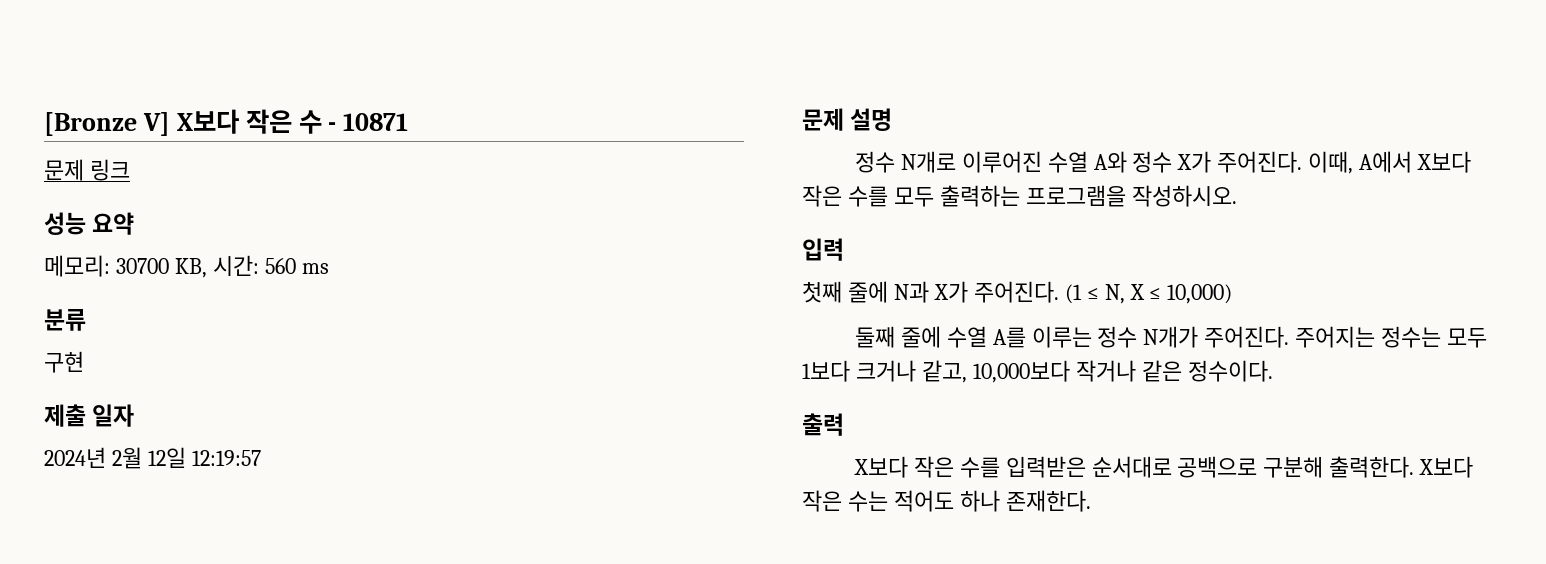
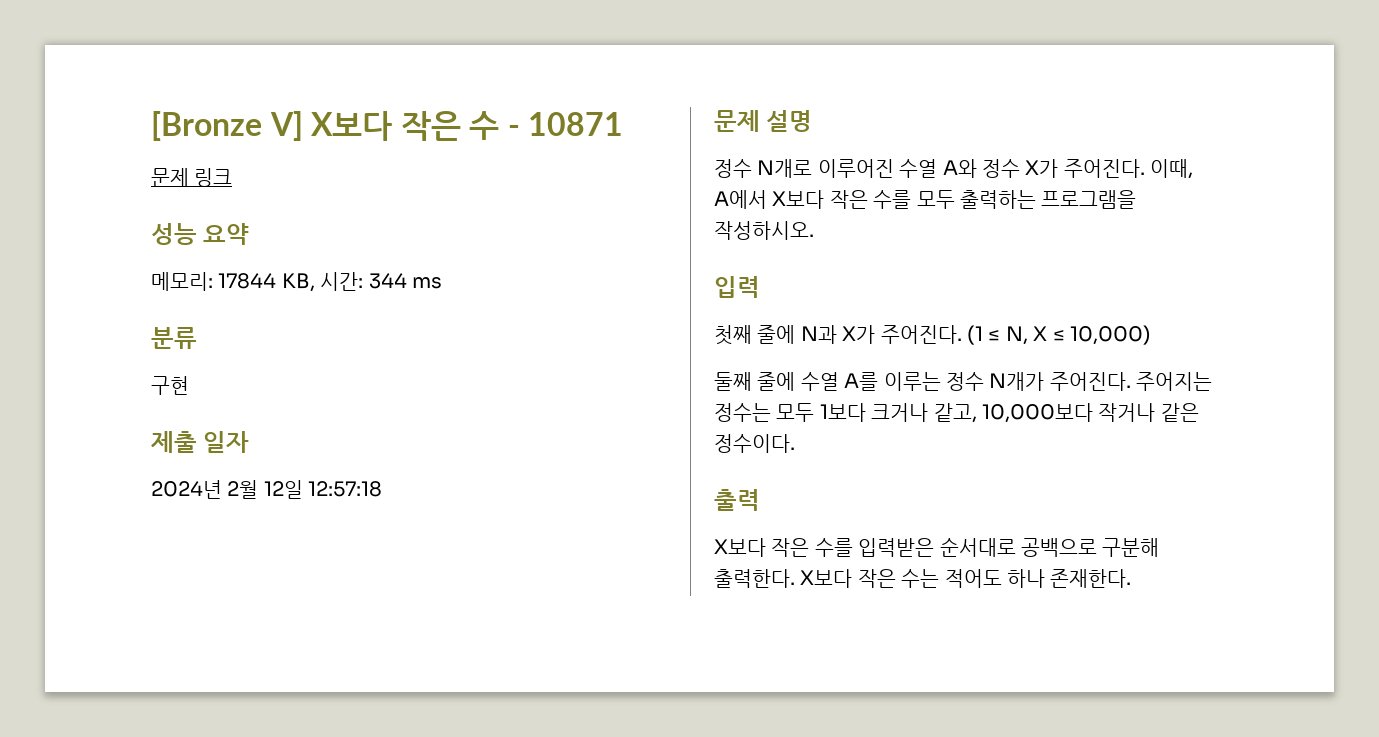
- 메모리: 30700 KB, 시간: 560 ms
+ 메모리: 17844 KB, 시간: 344 ms
- 2024년 2월 12일 12:19:57
+ 2024년 2월 12일 12:57:18

